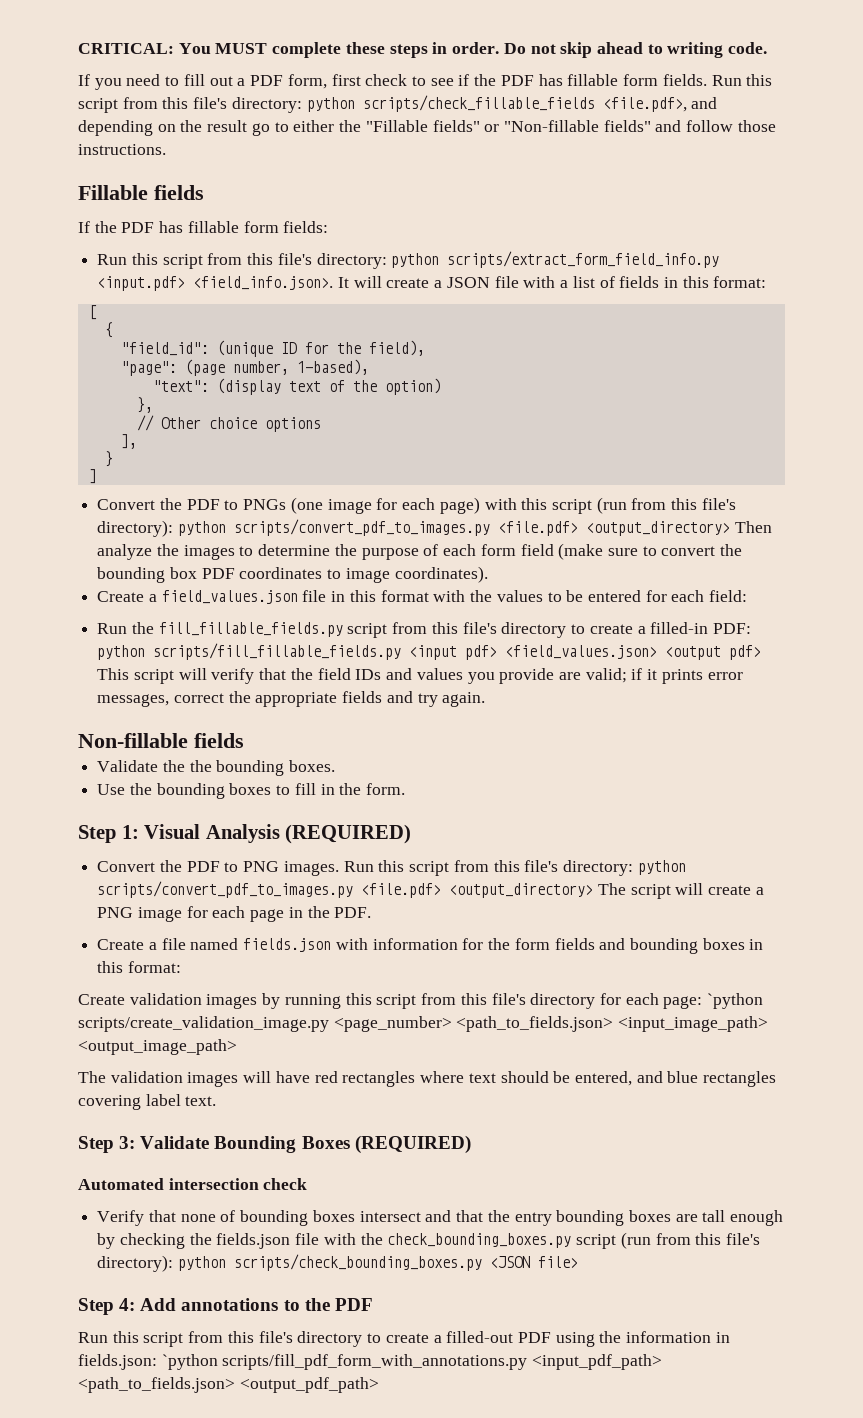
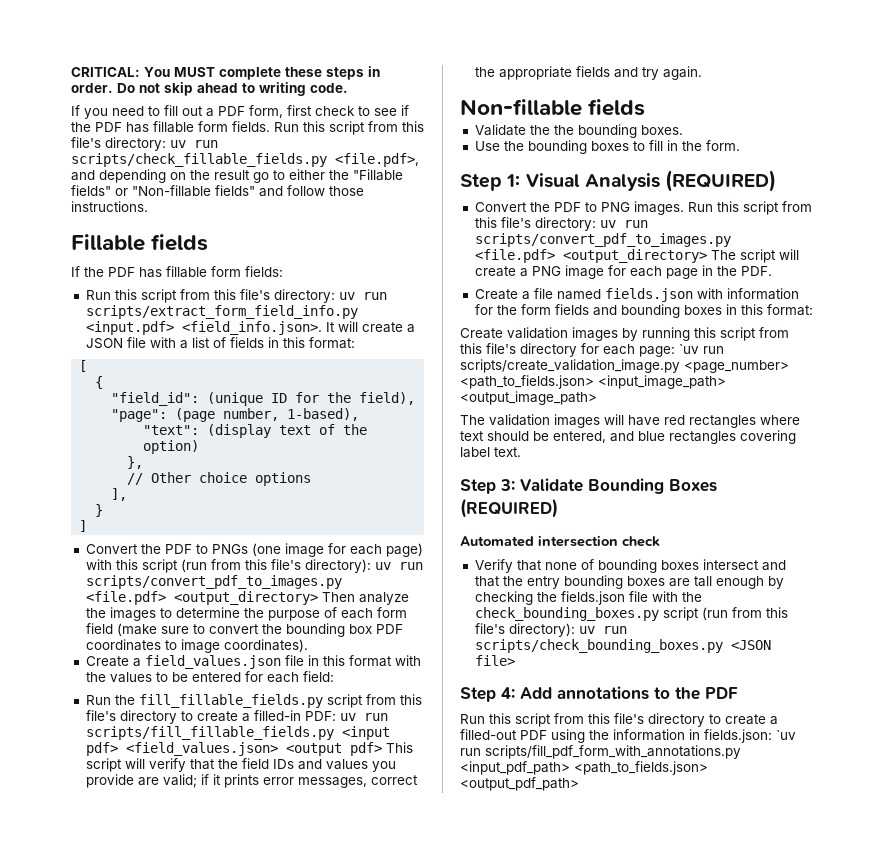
- Run this script from this file's directory: python scripts/check_fillable_fields <file.pdf>, and depending on the result go to either the "Fillable fields" or "Non-fillable fields" and follow those instructions.
+ Run this script from this file's directory: uv run scripts/check_fillable_fields.py <file.pdf>, and depending on the result go to either the "Fillable fields" or "Non-fillable fields" and follow those instructions.
- Run this script from this file's directory: python scripts/extract_form_field_info.py <input.pdf> <field_info.json>. It will create a JSON file with a list of fields in this format:
+ Run this script from this file's directory: uv run scripts/extract_form_field_info.py <input.pdf> <field_info.json>. It will create a JSON file with a list of fields in this format:
- Convert the PDF to PNGs (one image for each page) with this script (run from this file's directory): python scripts/convert_pdf_to_images.py <file.pdf> <output_directory> Then analyze the images to determine the purpose of each form field (make sure to convert the bounding box PDF coordinates to image coordinates).
+ Convert the PDF to PNGs (one image for each page) with this script (run from this file's directory): uv run scripts/convert_pdf_to_images.py <file.pdf> <output_directory> Then analyze the images to determine the purpose of each form field (make sure to convert the bounding box PDF coordinates to image coordinates).
- Run the fill_fillable_fields.py script from this file's directory to create a filled-in PDF: python scripts/fill_fillable_fields.py <input pdf> <field_values.json> <output pdf> This script will verify that the field IDs and values you provide are valid; if it prints error messages, correct the appropriate fields and try again.
+ Run the fill_fillable_fields.py script from this file's directory to create a filled-in PDF: uv run scripts/fill_fillable_fields.py <input pdf> <field_values.json> <output pdf> This script will verify that the field IDs and values you provide are valid; if it prints error messages, correct the appropriate fields and try again.
- Run this script from this file's directory: python scripts/convert_pdf_to_images.py <file.pdf> <output_directory> The script will create a PNG image for each page in the PDF.
+ Run this script from this file's directory: uv run scripts/convert_pdf_to_images.py <file.pdf> <output_directory> The script will create a PNG image for each page in the PDF.
- Create validation images by running this script from this file's directory for each page: `python scripts/create_validation_image.py <page_number> <path_to_fields.json> <input_image_path> <output_image_path>
+ Create validation images by running this script from this file's directory for each page: `uv run scripts/create_validation_image.py <page_number> <path_to_fields.json> <input_image_path> <output_image_path>
- Verify that none of bounding boxes intersect and that the entry bounding boxes are tall enough by checking the fields.json file with the check_bounding_boxes.py script (run from this file's directory): python scripts/check_bounding_boxes.py <JSON file>
+ Verify that none of bounding boxes intersect and that the entry bounding boxes are tall enough by checking the fields.json file with the check_bounding_boxes.py script (run from this file's directory): uv run scripts/check_bounding_boxes.py <JSON file>
- Run this script from this file's directory to create a filled-out PDF using the information in fields.json: `python scripts/fill_pdf_form_with_annotations.py <input_pdf_path> <path_to_fields.json> <output_pdf_path>
+ Run this script from this file's directory to create a filled-out PDF using the information in fields.json: `uv run scripts/fill_pdf_form_with_annotations.py <input_pdf_path> <path_to_fields.json> <output_pdf_path>

